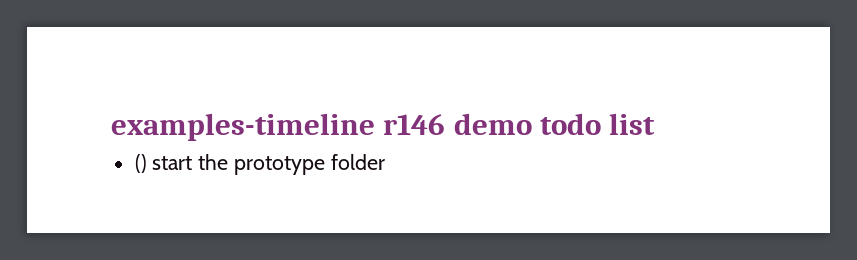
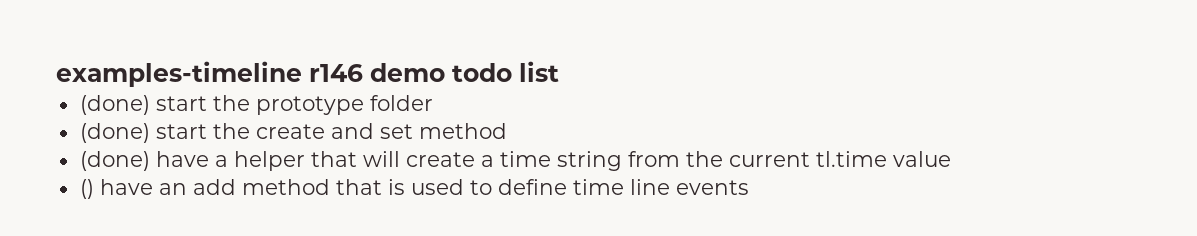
- () start the prototype folder
+ (done) start the prototype folder
+ (done) start the create and set method
+ (done) have a helper that will create a time string from the current tl.time value
+ () have an add method that is used to define time line events

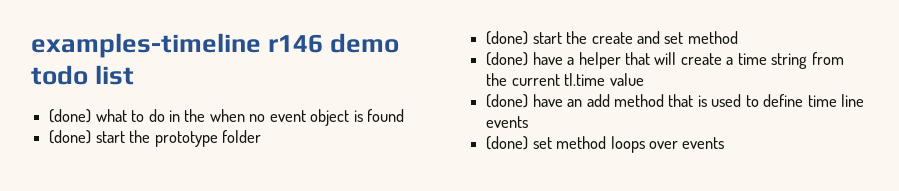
+ (done) what to do in the when no event object is found
- () have an add method that is used to define time line events
+ (done) have an add method that is used to define time line events
+ (done) set method loops over events

